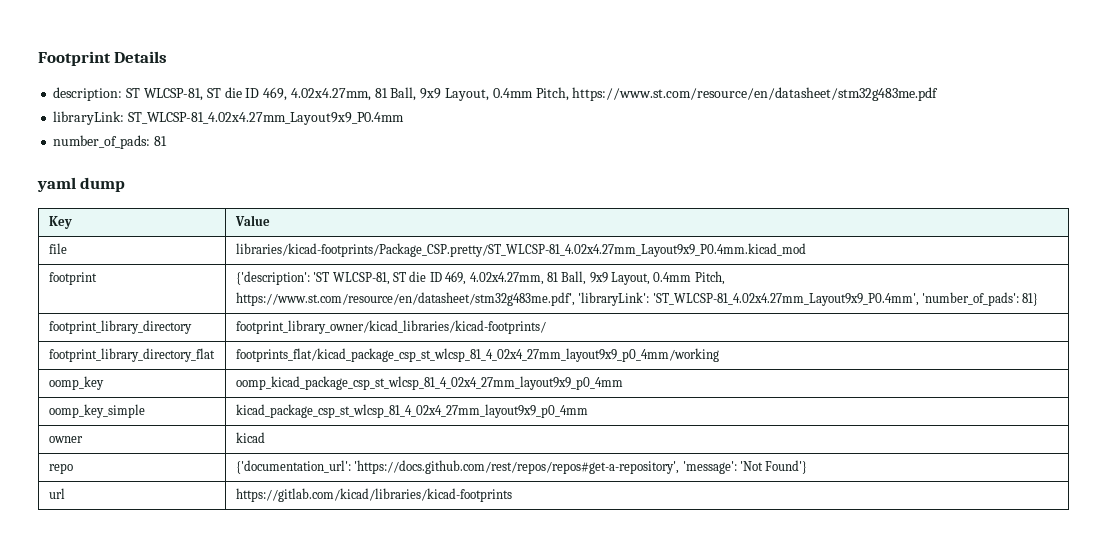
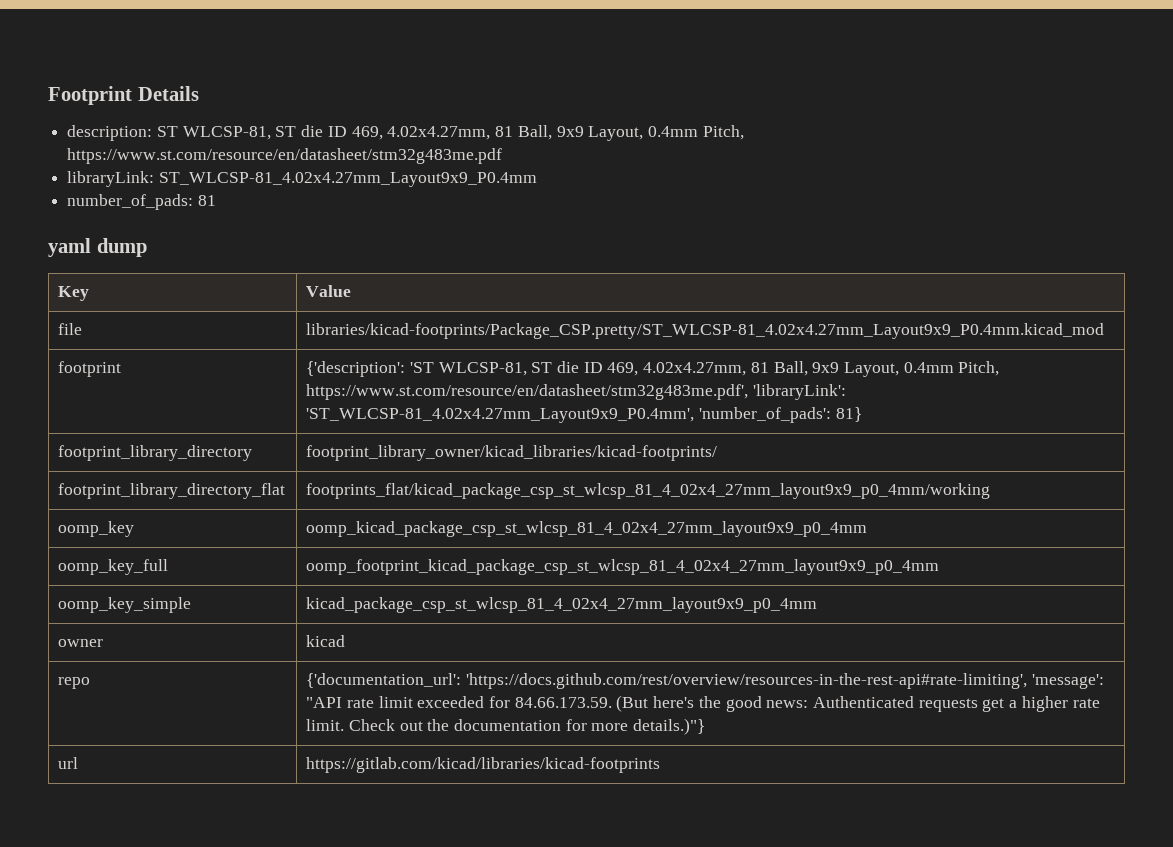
+ oomp_key_full | oomp_footprint_kicad_package_csp_st_wlcsp_81_4_02x4_27mm_layout9x9_p0_4mm
- repo | {'documentation_url': 'https://docs.github.com/rest/repos/repos#get-a-repository', 'message': 'Not Found'}
+ repo | {'documentation_url': 'https://docs.github.com/rest/overview/resources-in-the-rest-api#rate-limiting', 'message': "API rate limit exceeded for 84.66.173.59. (But here's the good news: Authenticated requests get a higher rate limit. Check out the documentation for more details.)"}

